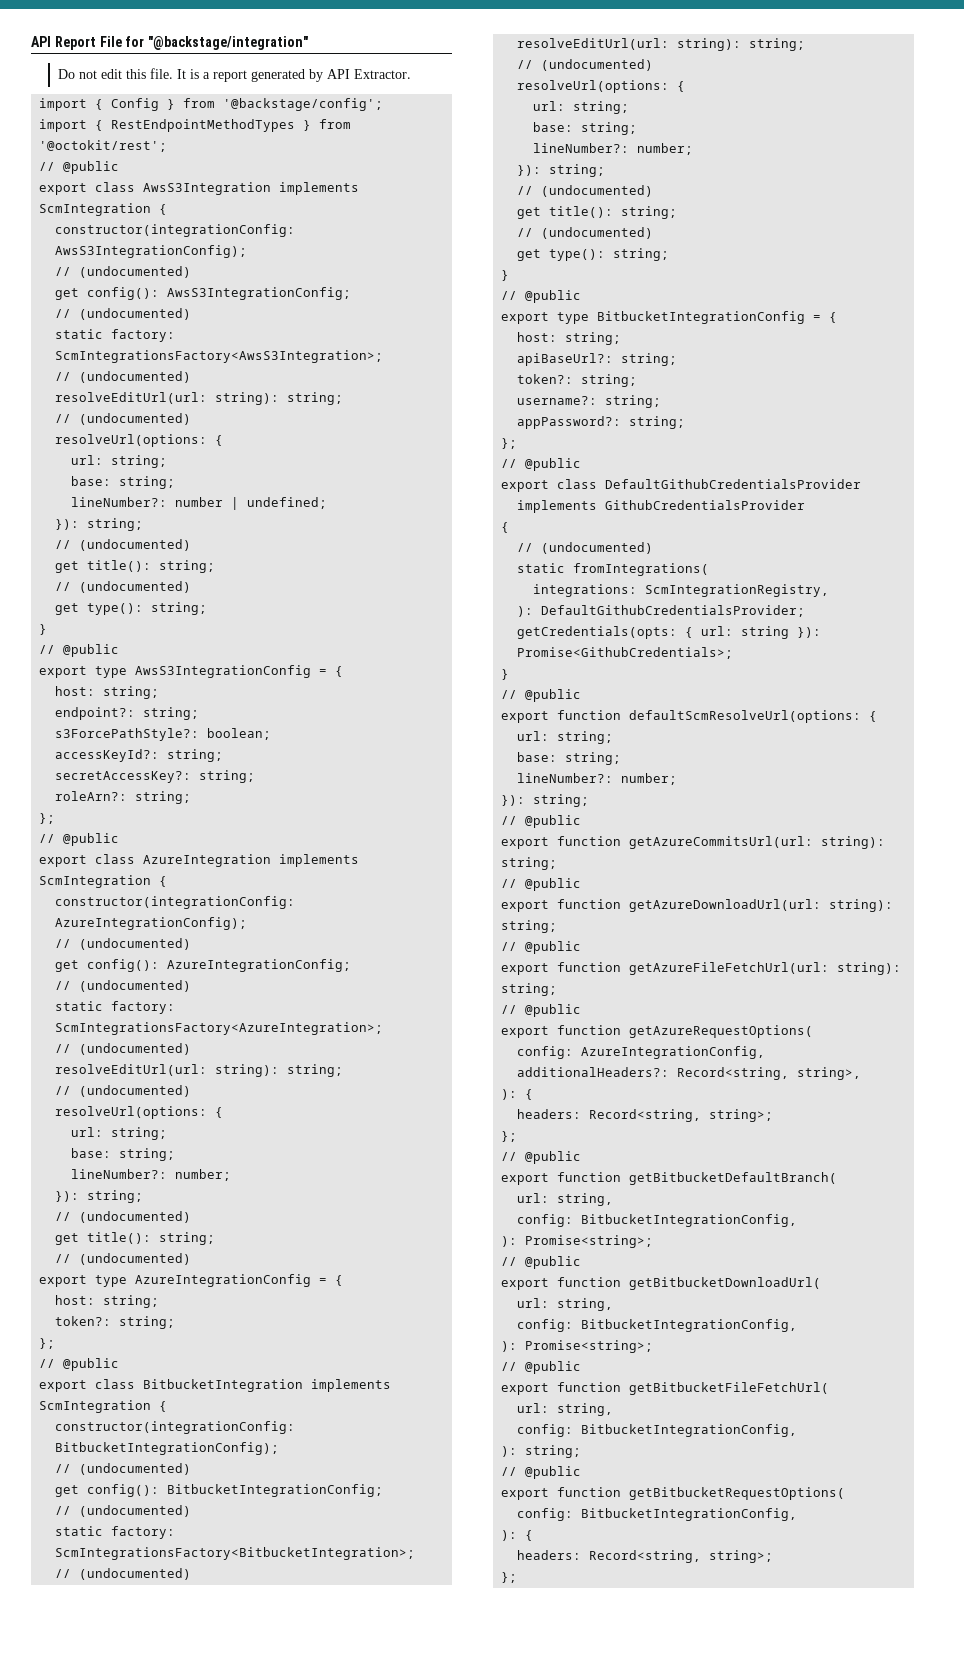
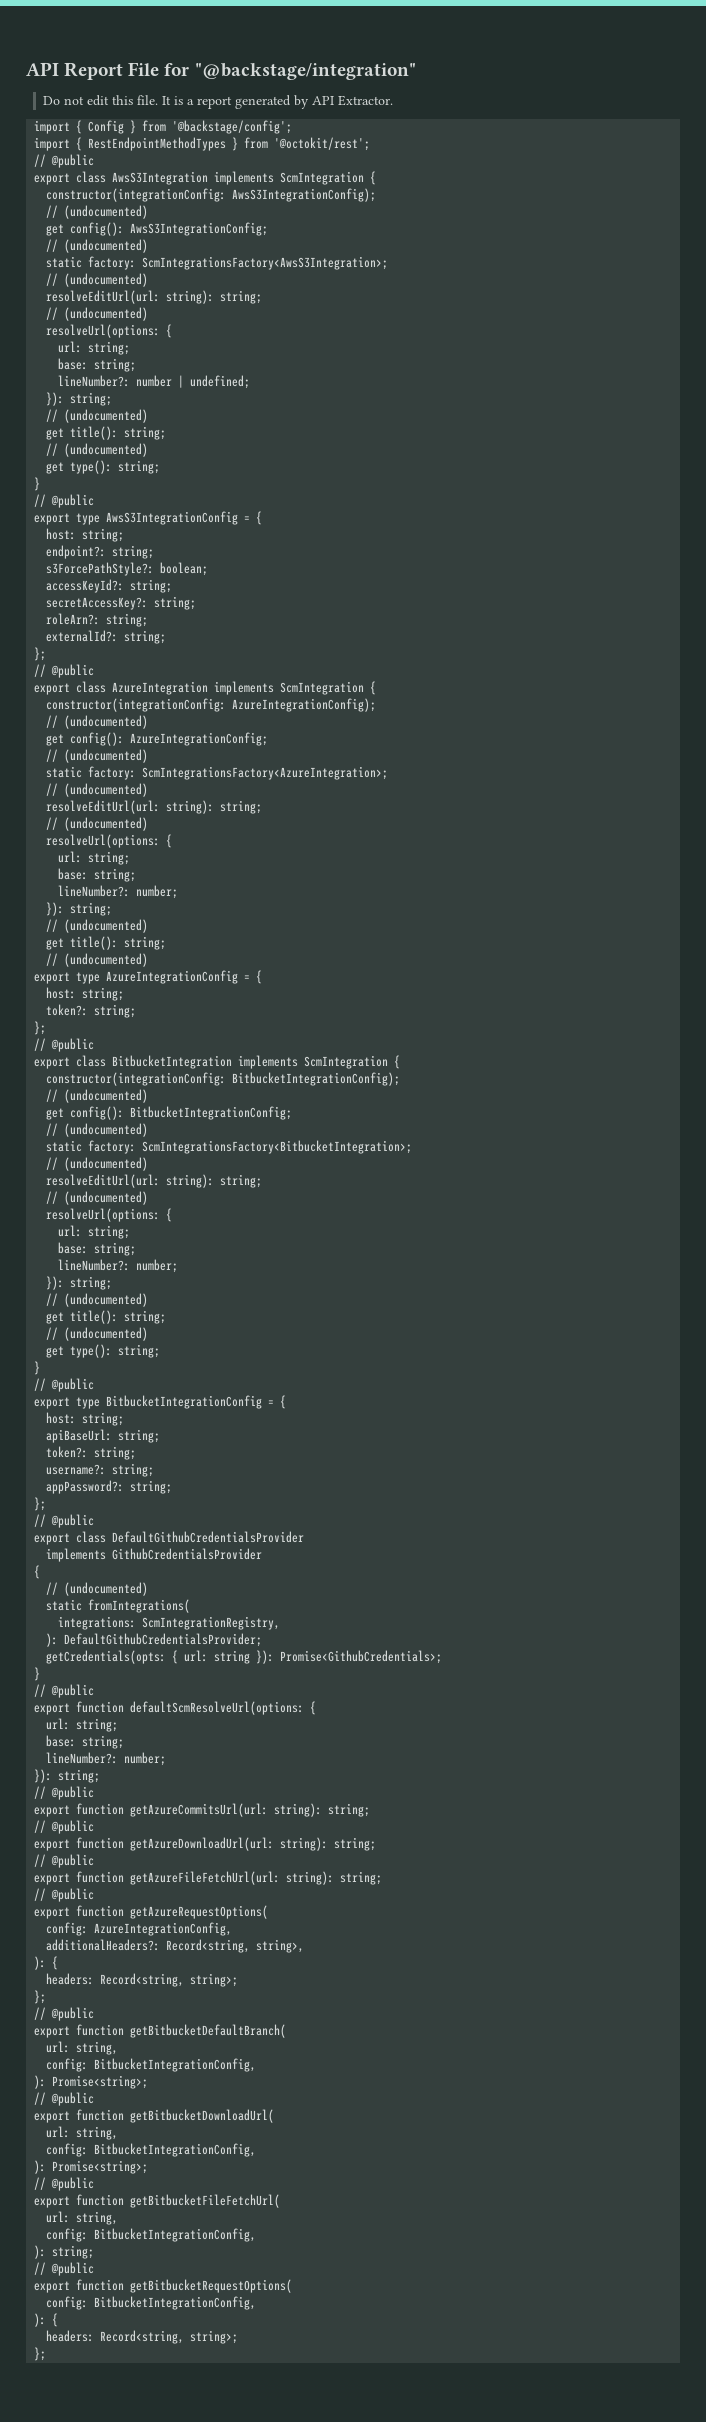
+ externalId?: string;
- apiBaseUrl?: string;
+ apiBaseUrl: string;

